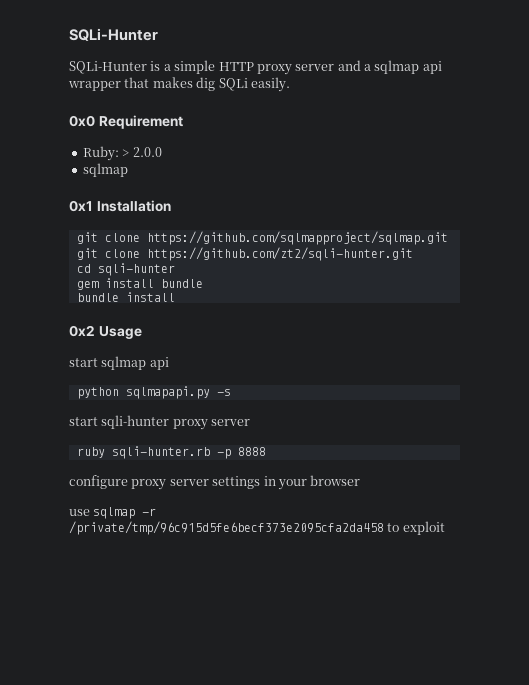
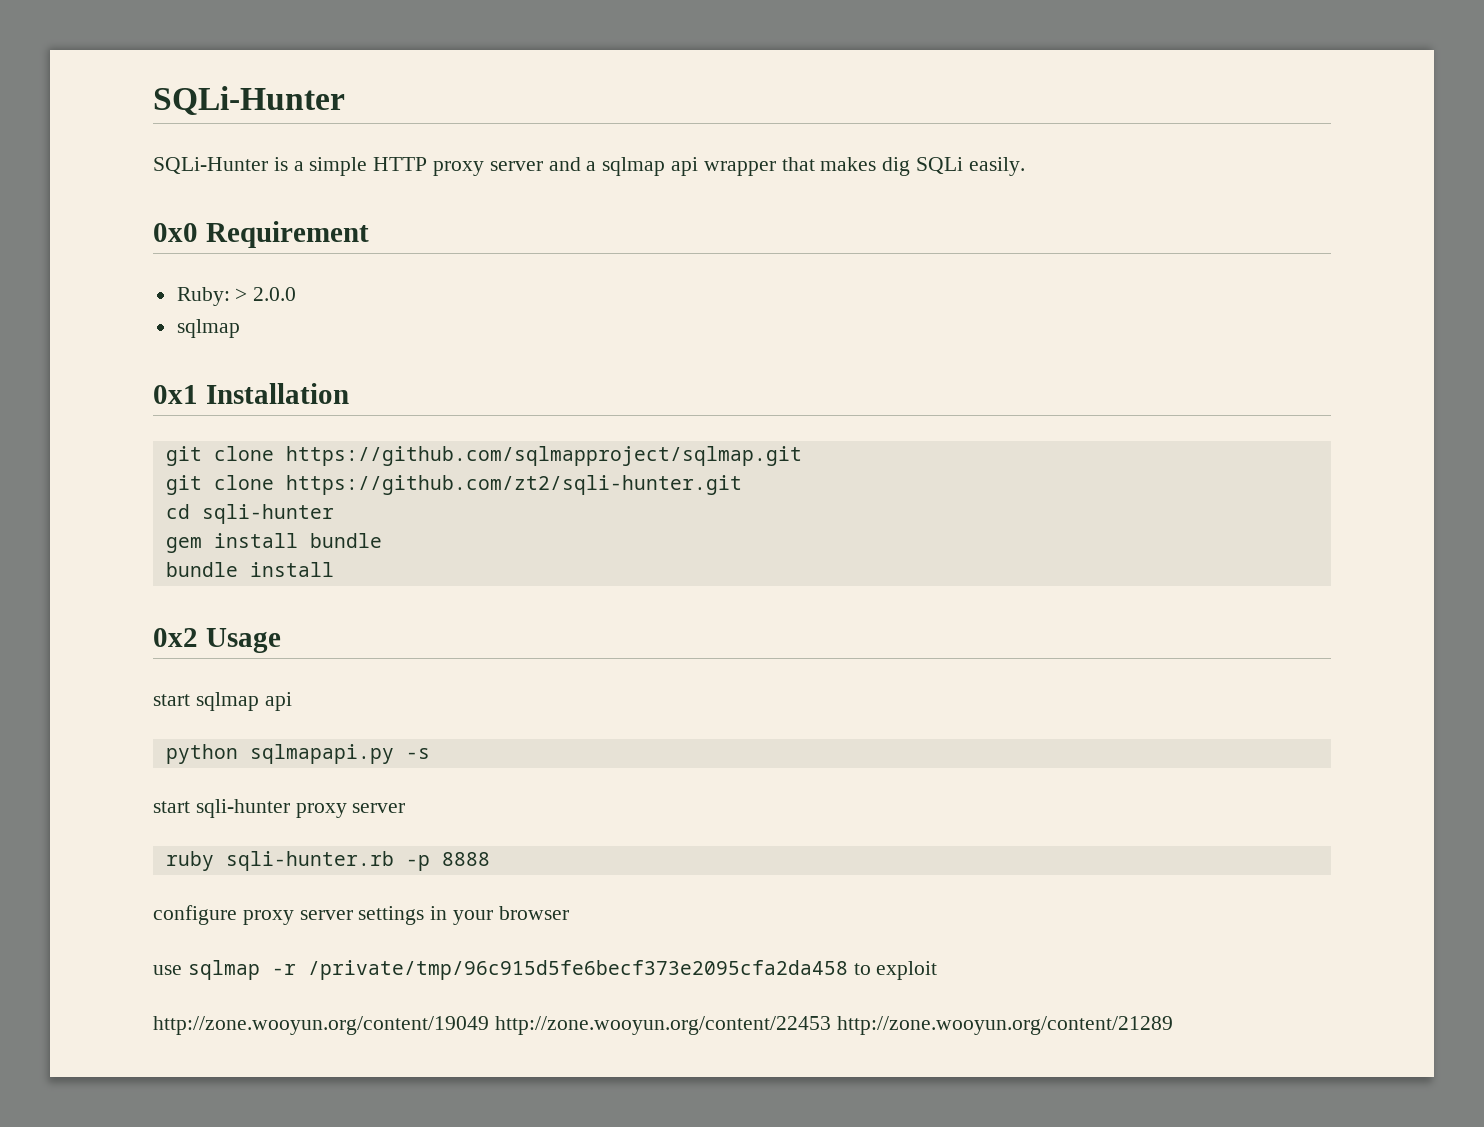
+ http://zone.wooyun.org/content/19049 http://zone.wooyun.org/content/22453 http://zone.wooyun.org/content/21289

